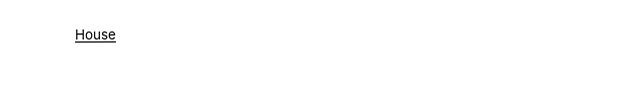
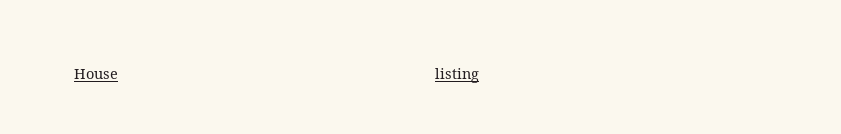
+ listing

